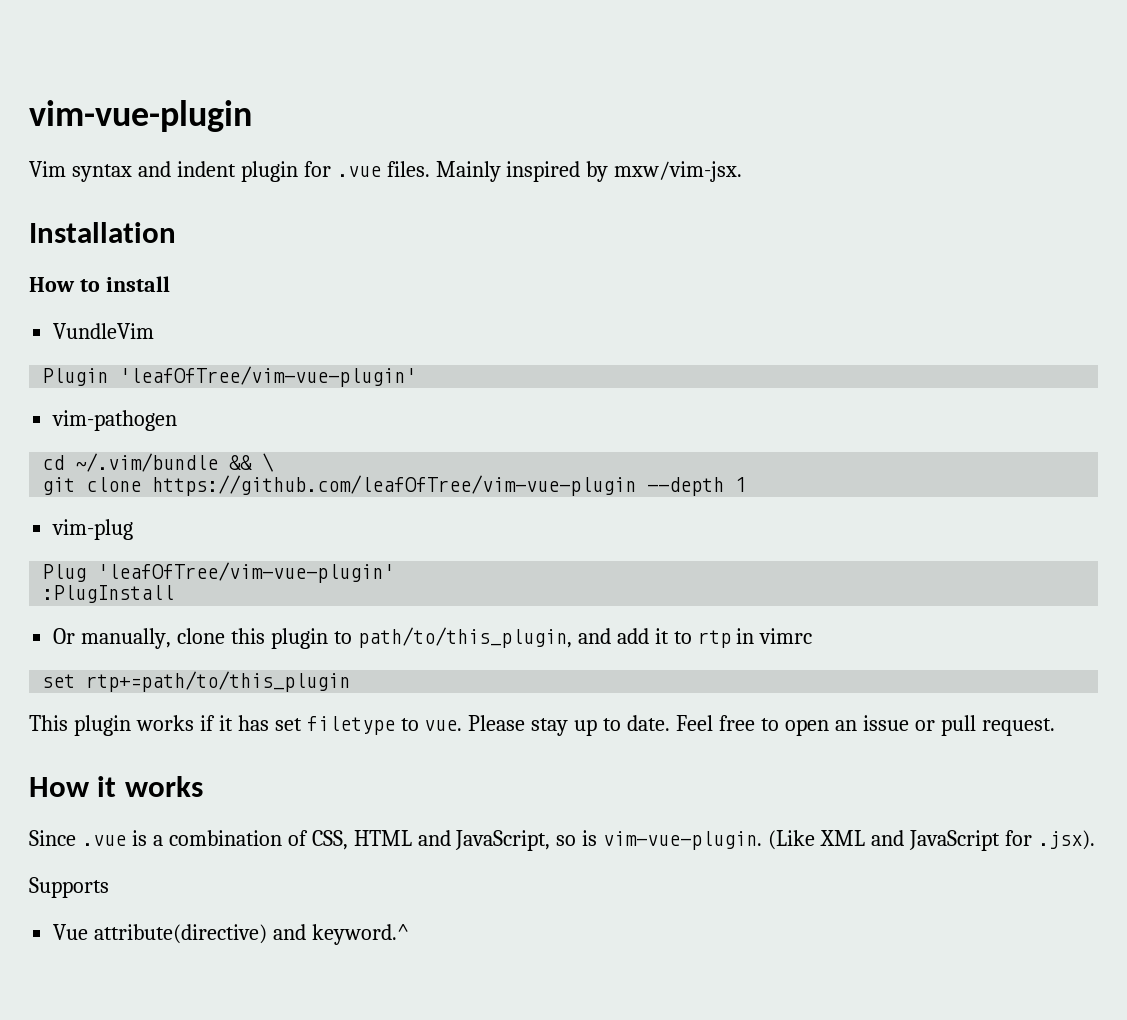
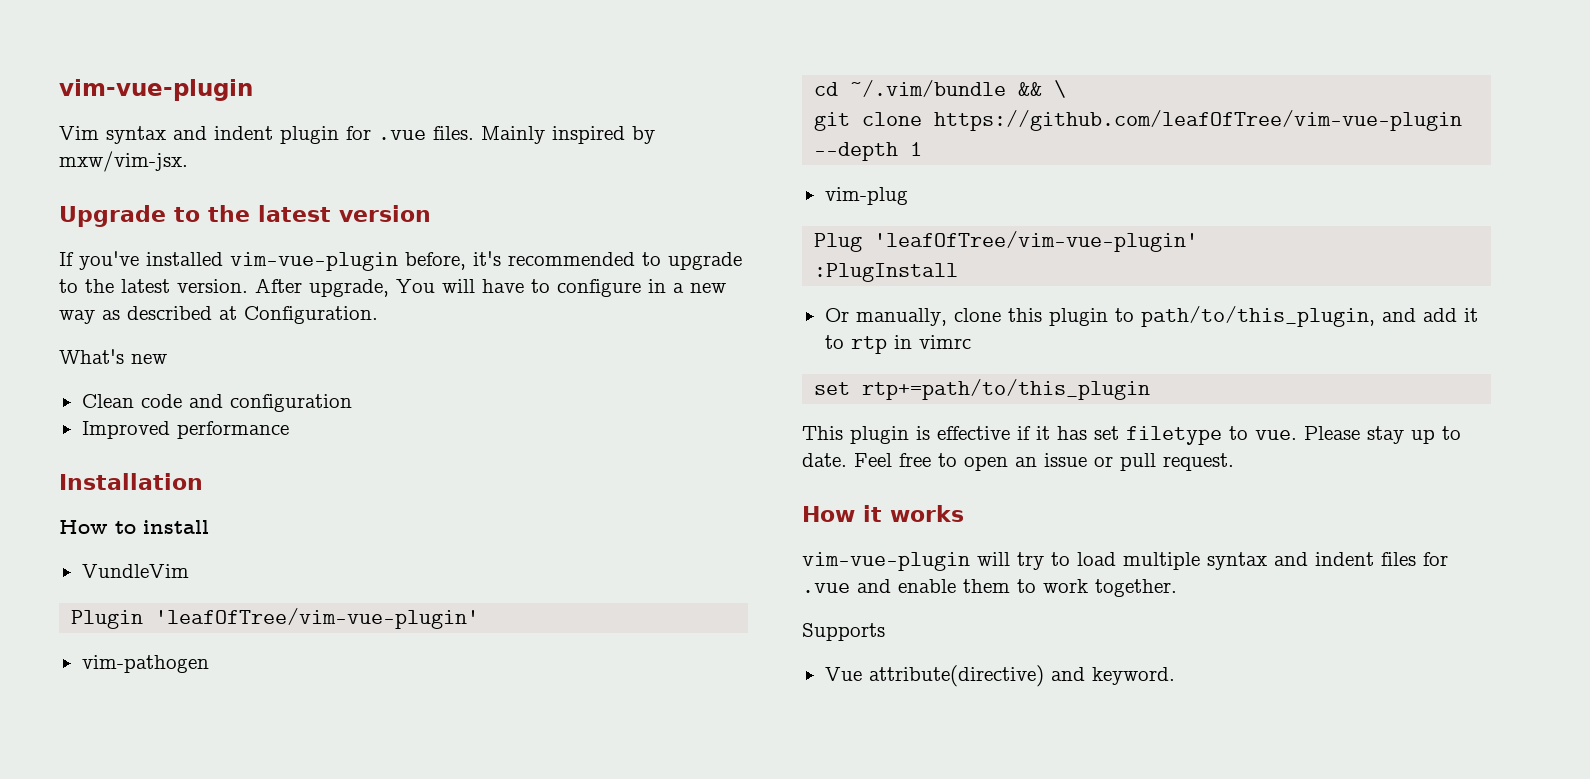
+ Upgrade to the latest version
+ If you've installed vim-vue-plugin before, it's recommended to upgrade to the latest version. After upgrade, You will have to configure in a new way as described at Configuration.
+ What's new
+ Clean code and configuration
+ Improved performance
- This plugin works if it has set filetype to vue.
+ This plugin is effective if it has set filetype to vue.
- Since .vue is a combination of CSS, HTML and JavaScript, so is vim-vue-plugin. (Like XML and JavaScript for .jsx).
+ vim-vue-plugin will try to load multiple syntax and indent files for .vue and enable them to work together.
- Vue attribute(directive) and keyword.^
+ Vue attribute(directive) and keyword.

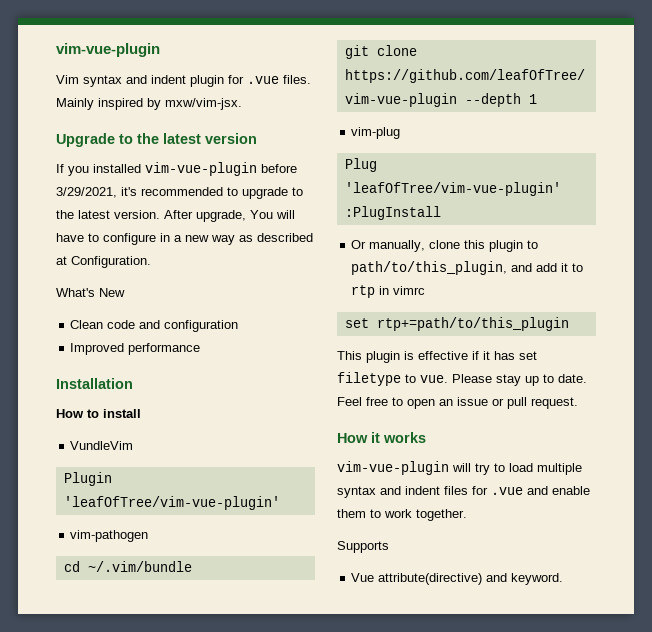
- If you've installed vim-vue-plugin before, it's recommended to upgrade to the latest version.
+ If you installed vim-vue-plugin before 3/29/2021, it's recommended to upgrade to the latest version.
- What's new
+ What's New
- cd ~/.vim/bundle && \
+ cd ~/.vim/bundle

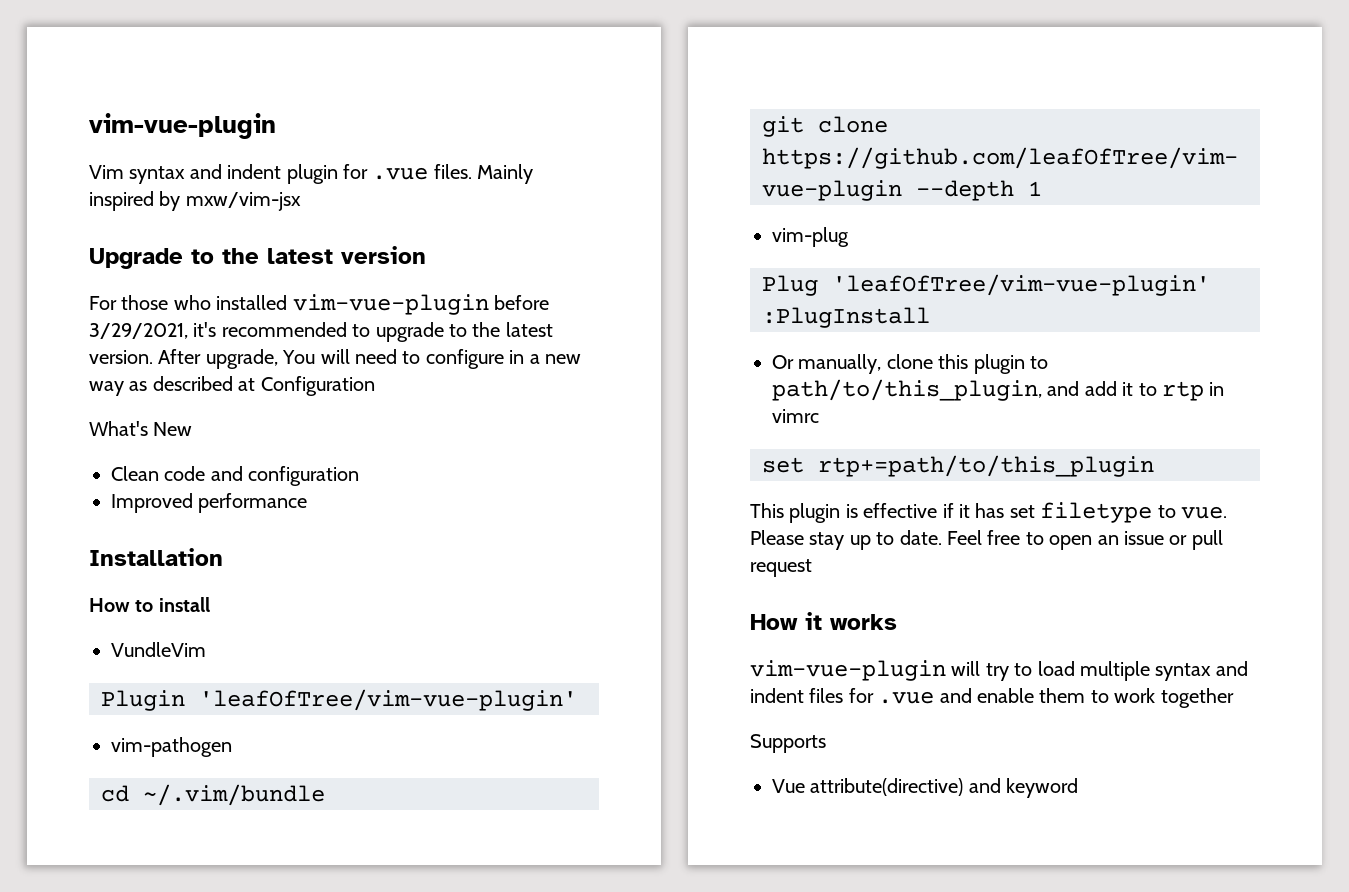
- Mainly inspired by mxw/vim-jsx.
+ Mainly inspired by mxw/vim-jsx
- If you installed vim-vue-plugin before 3/29/2021, it's recommended to upgrade to the latest version.
+ For those who installed vim-vue-plugin before 3/29/2021, it's recommended to upgrade to the latest version.
- After upgrade, You will have to configure in a new way as described at Configuration.
+ After upgrade, You will need to configure in a new way as described at Configuration
- Feel free to open an issue or pull request.
+ Feel free to open an issue or pull request
- vim-vue-plugin will try to load multiple syntax and indent files for .vue and enable them to work together.
+ vim-vue-plugin will try to load multiple syntax and indent files for .vue and enable them to work together
- Vue attribute(directive) and keyword.
+ Vue attribute(directive) and keyword

